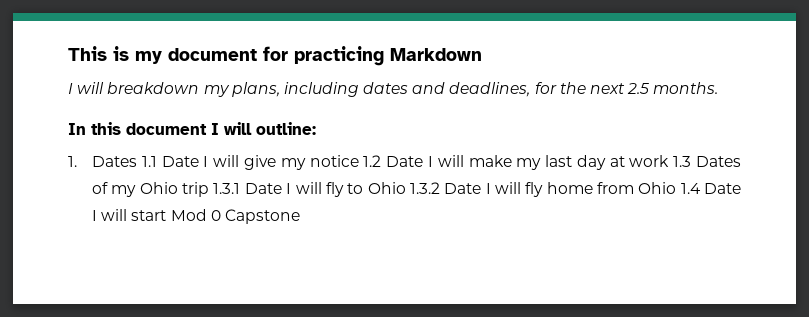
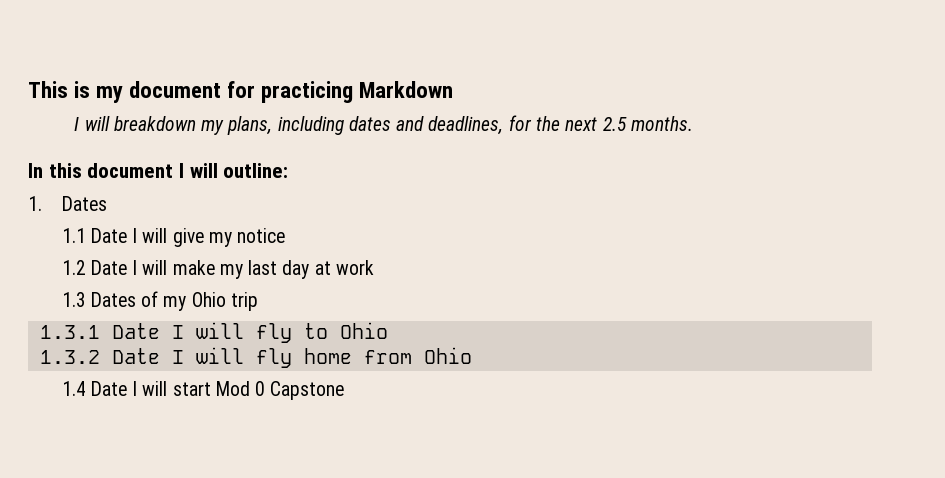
- 1. Dates 1.1 Date I will give my notice 1.2 Date I will make my last day at work 1.3 Dates of my Ohio trip 1.3.1 Date I will fly to Ohio 1.3.2 Date I will fly home from Ohio 1.4 Date I will start Mod 0 Capstone
+ 1. Dates
+ 1.1 Date I will give my notice
+ 1.2 Date I will make my last day at work
+ 1.3 Dates of my Ohio trip
+ 1.3.1 Date I will fly to Ohio
+ 1.3.2 Date I will fly home from Ohio
+ 1.4 Date I will start Mod 0 Capstone

